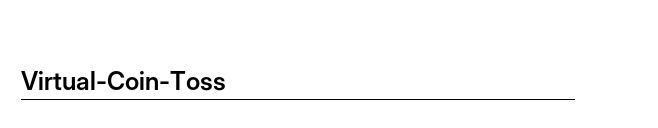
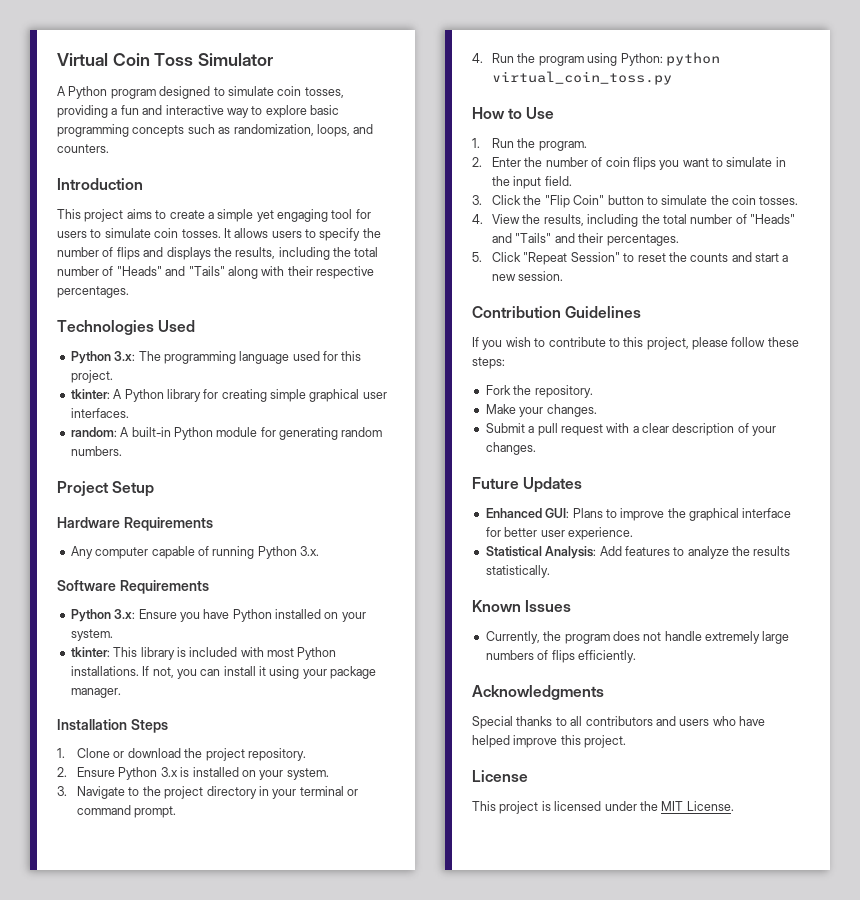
- Virtual-Coin-Toss
+ Virtual Coin Toss Simulator
+ A Python program designed to simulate coin tosses, providing a fun and interactive way to explore basic programming concepts such as randomization, loops, and counters.
+ Introduction
+ This project aims to create a simple yet engaging tool for users to simulate coin tosses. It allows users to specify the number of flips and displays the results, including the total number of "Heads" and "Tails" along with their respective percentages.
+ Technologies Used
+ Python 3.x: The programming language used for this project.
+ tkinter: A Python library for creating simple graphical user interfaces.
+ random: A built-in Python module for generating random numbers.
+ Project Setup
+ Hardware Requirements
+ Any computer capable of running Python 3.x.
+ Software Requirements
+ Python 3.x: Ensure you have Python installed on your system.
+ tkinter: This library is included with most Python installations. If not, you can install it using your package manager.
+ Installation Steps
+ 1. Clone or download the project repository.
+ 2. Ensure Python 3.x is installed on your system.
+ 3. Navigate to the project directory in your terminal or command prompt.
+ 4. Run the program using Python: python virtual_coin_toss.py
+ How to Use
+ 1. Run the program.
+ 2. Enter the number of coin flips you want to simulate in the input field.
+ 3. Click the "Flip Coin" button to simulate the coin tosses.
+ 4. View the results, including the total number of "Heads" and "Tails" and their percentages.
+ 5. Click "Repeat Session" to reset the counts and start a new session.
+ Contribution Guidelines
+ If you wish to contribute to this project, please follow these steps:
+ Fork the repository.
+ Make your changes.
+ Submit a pull request with a clear description of your changes.
+ Future Updates
+ Enhanced GUI: Plans to improve the graphical interface for better user experience.
+ Statistical Analysis: Add features to analyze the results statistically.
+ Known Issues
+ Currently, the program does not handle extremely large numbers of flips efficiently.
+ Acknowledgments
+ Special thanks to all contributors and users who have helped improve this project.
+ License
+ This project is licensed under the MIT License.

